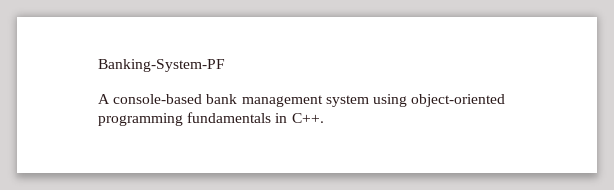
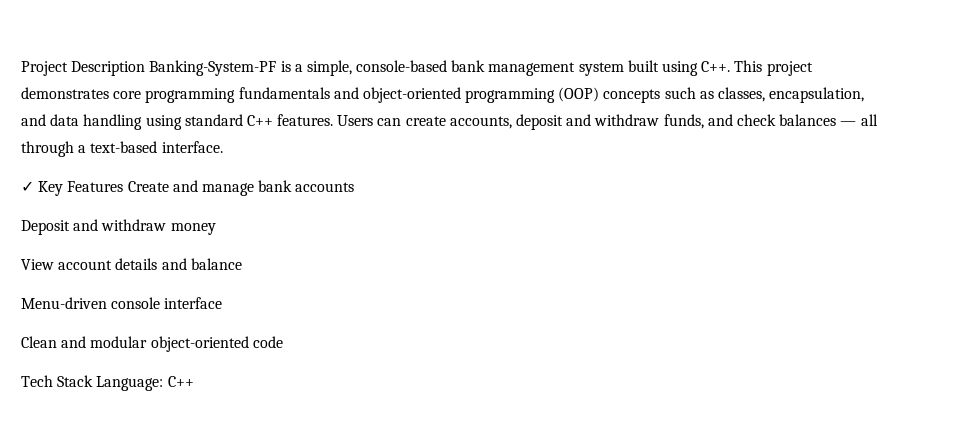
- Banking-System-PF
- A console-based bank management system using object-oriented programming fundamentals in C++.
+ Project Description Banking-System-PF is a simple, console-based bank management system built using C++. This project demonstrates core programming fundamentals and object-oriented programming (OOP) concepts such as classes, encapsulation, and data handling using standard C++ features. Users can create accounts, deposit and withdraw funds, and check balances — all through a text-based interface.
+ ✓ Key Features Create and manage bank accounts
+ Deposit and withdraw money
+ View account details and balance
+ Menu-driven console interface
+ Clean and modular object-oriented code
+ Tech Stack Language: C++

